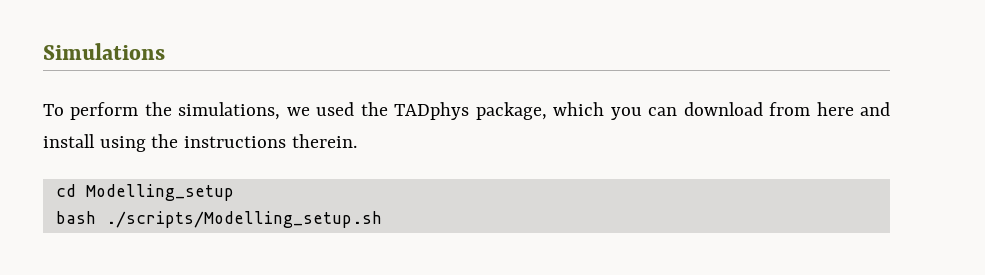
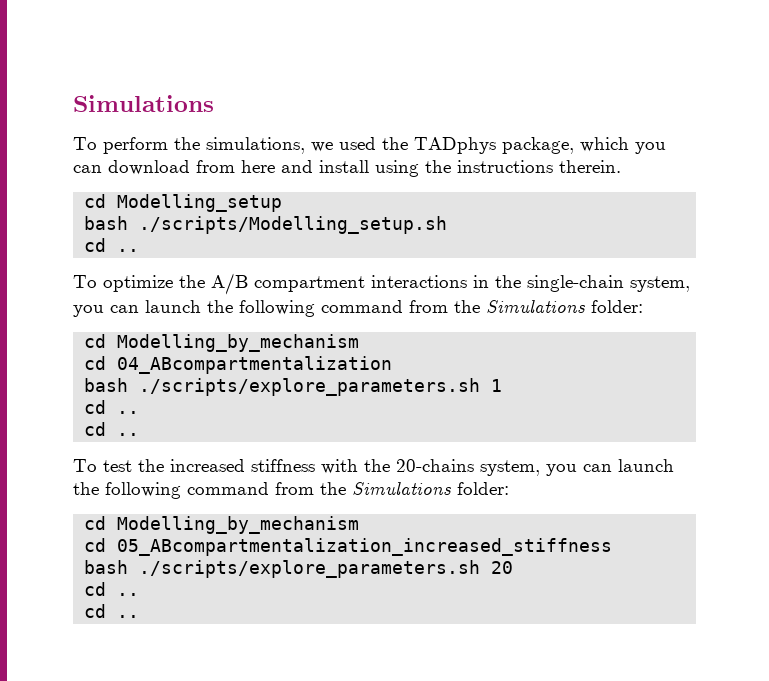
  bash ./scripts/Modelling_setup.sh
+ cd ..
+ To optimize the A/B compartment interactions in the single-chain system, you can launch the following command from the Simulations folder:
+ cd Modelling_by_mechanism
+ cd 04_ABcompartmentalization
+ bash ./scripts/explore_parameters.sh 1
+ cd ..
+ cd ..
+ To test the increased stiffness with the 20-chains system, you can launch the following command from the Simulations folder:
+ cd Modelling_by_mechanism
+ cd 05_ABcompartmentalization_increased_stiffness
+ bash ./scripts/explore_parameters.sh 20
+ cd ..
+ cd ..

